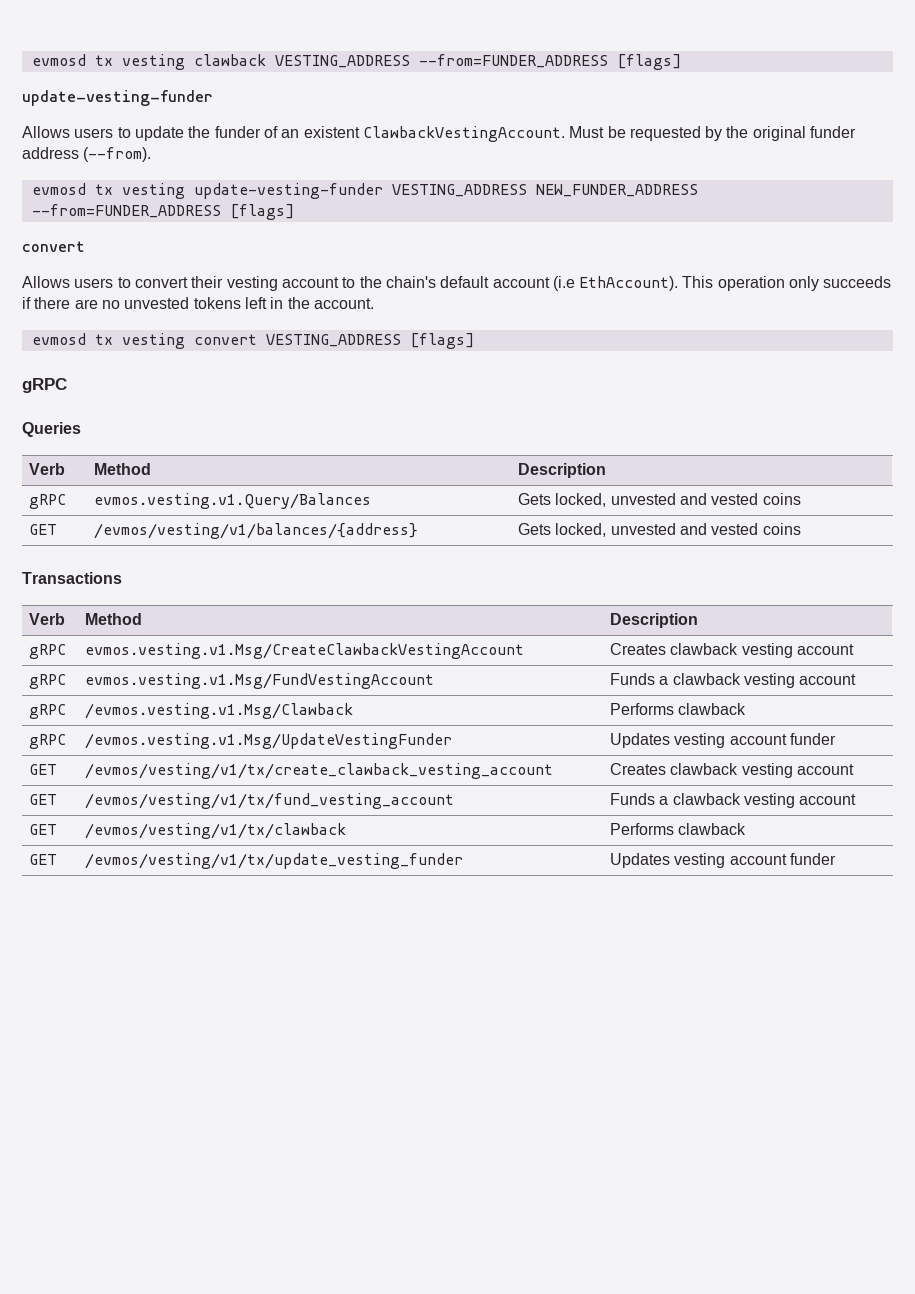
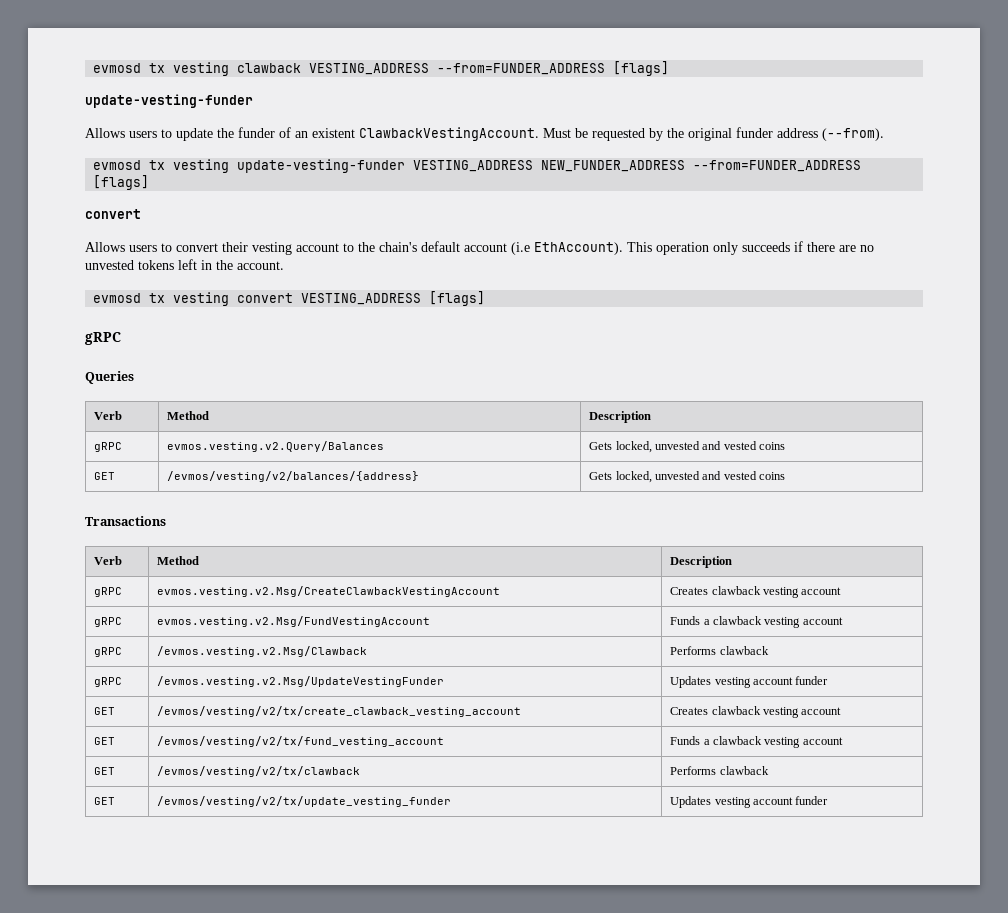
- gRPC | evmos.vesting.v1.Query/Balances | Gets locked, unvested and vested coins
+ gRPC | evmos.vesting.v2.Query/Balances | Gets locked, unvested and vested coins
- GET | /evmos/vesting/v1/balances/{address} | Gets locked, unvested and vested coins
+ GET | /evmos/vesting/v2/balances/{address} | Gets locked, unvested and vested coins
- gRPC | evmos.vesting.v1.Msg/CreateClawbackVestingAccount | Creates clawback vesting account
+ gRPC | evmos.vesting.v2.Msg/CreateClawbackVestingAccount | Creates clawback vesting account
- gRPC | evmos.vesting.v1.Msg/FundVestingAccount | Funds a clawback vesting account
+ gRPC | evmos.vesting.v2.Msg/FundVestingAccount | Funds a clawback vesting account
- gRPC | /evmos.vesting.v1.Msg/Clawback | Performs clawback
+ gRPC | /evmos.vesting.v2.Msg/Clawback | Performs clawback
- gRPC | /evmos.vesting.v1.Msg/UpdateVestingFunder | Updates vesting account funder
+ gRPC | /evmos.vesting.v2.Msg/UpdateVestingFunder | Updates vesting account funder
- GET | /evmos/vesting/v1/tx/create_clawback_vesting_account | Creates clawback vesting account
+ GET | /evmos/vesting/v2/tx/create_clawback_vesting_account | Creates clawback vesting account
- GET | /evmos/vesting/v1/tx/fund_vesting_account | Funds a clawback vesting account
+ GET | /evmos/vesting/v2/tx/fund_vesting_account | Funds a clawback vesting account
- GET | /evmos/vesting/v1/tx/clawback | Performs clawback
+ GET | /evmos/vesting/v2/tx/clawback | Performs clawback
- GET | /evmos/vesting/v1/tx/update_vesting_funder | Updates vesting account funder
+ GET | /evmos/vesting/v2/tx/update_vesting_funder | Updates vesting account funder

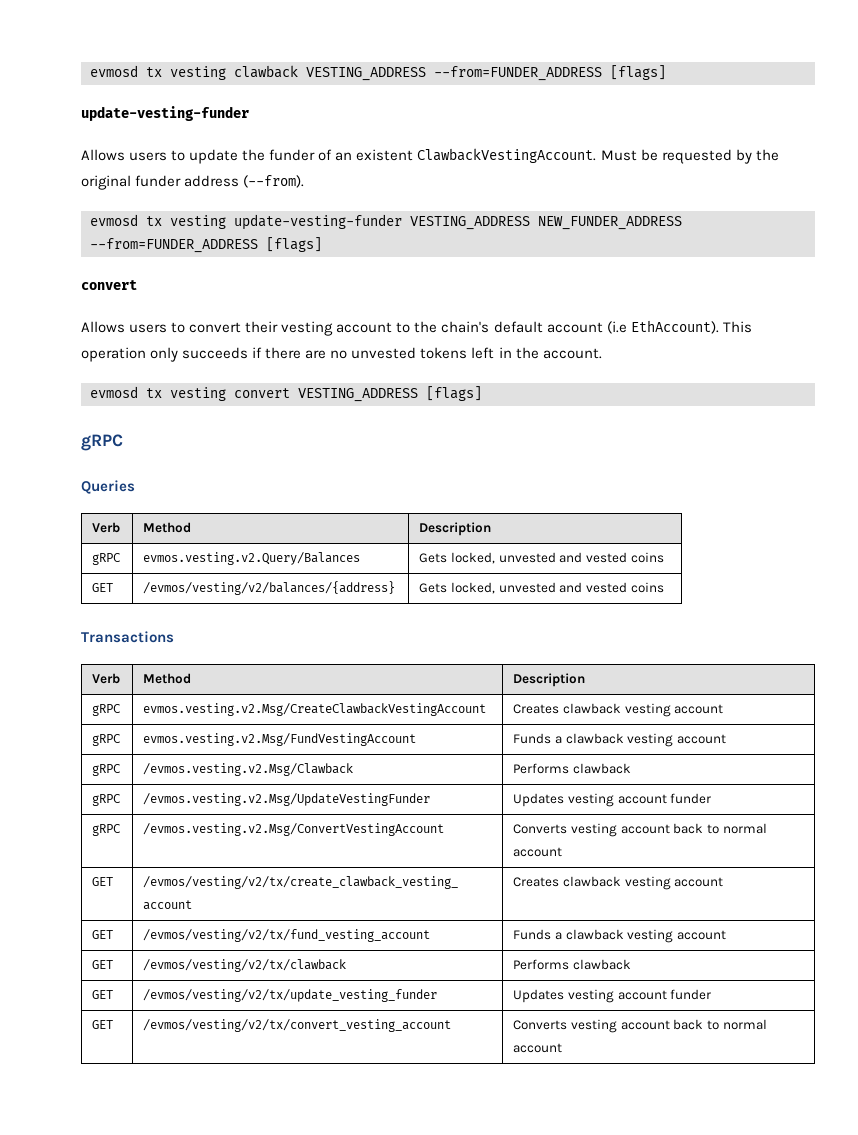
+ gRPC | /evmos.vesting.v2.Msg/ConvertVestingAccount | Converts vesting account back to normal account
+ GET | /evmos/vesting/v2/tx/convert_vesting_account | Converts vesting account back to normal account

